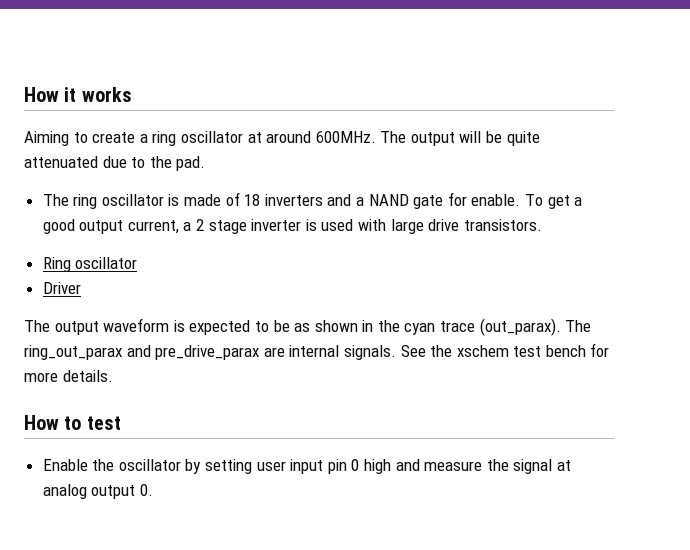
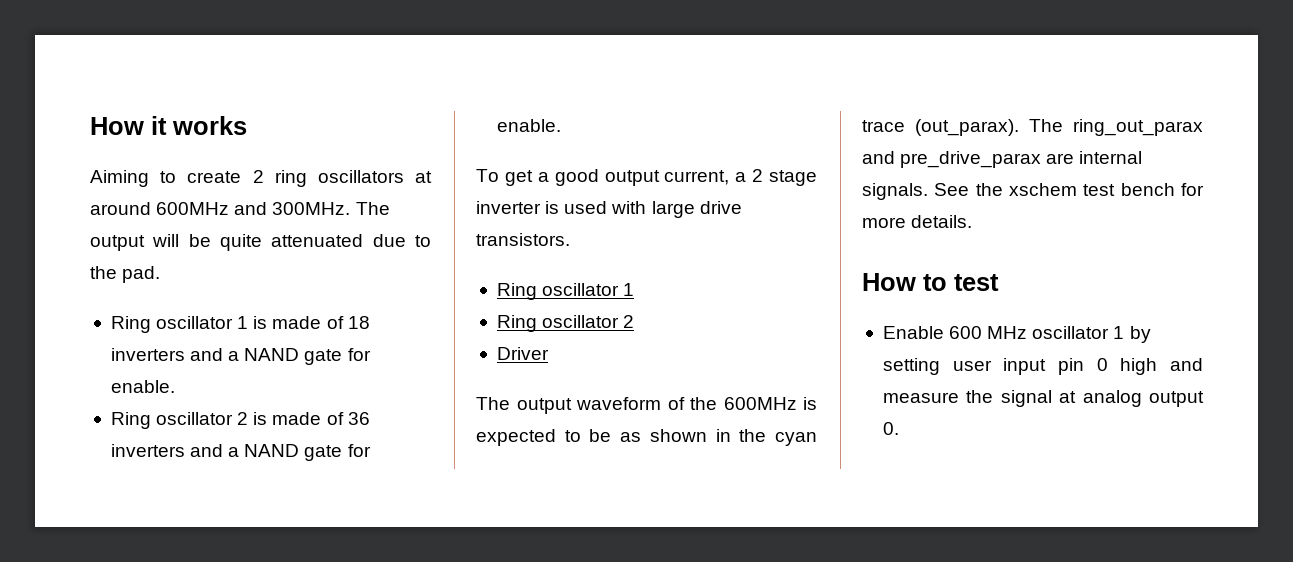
- Aiming to create a ring oscillator at around 600MHz.
+ Aiming to create 2 ring oscillators at around 600MHz and 300MHz.
- The ring oscillator is made of 18 inverters and a NAND gate for enable. To get a good output current, a 2 stage inverter is used with large drive transistors.
- Ring oscillator
+ Ring oscillator 1 is made of 18 inverters and a NAND gate for enable.
+ Ring oscillator 2 is made of 36 inverters and a NAND gate for enable.
+ To get a good output current, a 2 stage inverter is used with large drive transistors.
+ Ring oscillator 1
+ Ring oscillator 2
- The output waveform is expected to be as shown in the cyan trace (out_parax).
+ The output waveform of the 600MHz is expected to be as shown in the cyan trace (out_parax).
- Enable the oscillator by setting user input pin 0 high and measure the signal at analog output 0.
+ Enable 600 MHz oscillator 1 by setting user input pin 0 high and measure the signal at analog output 0.

